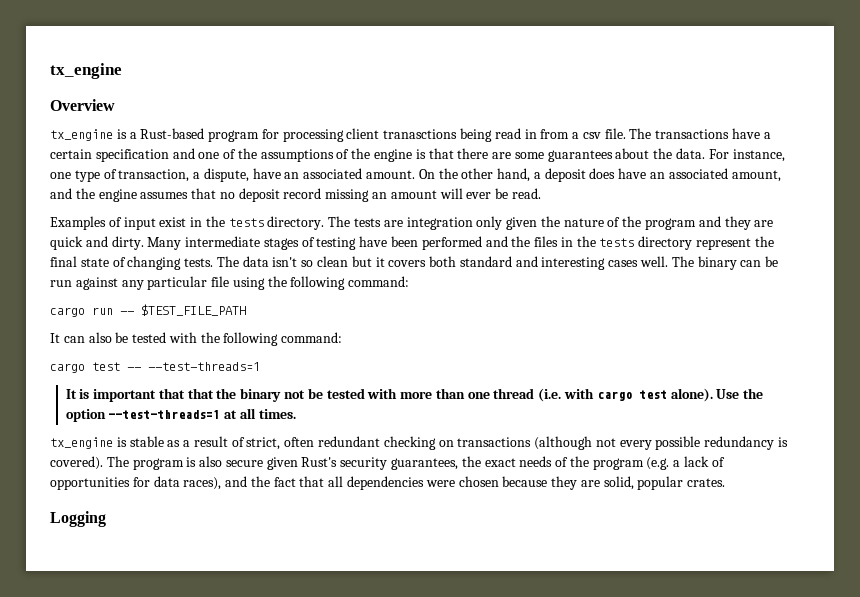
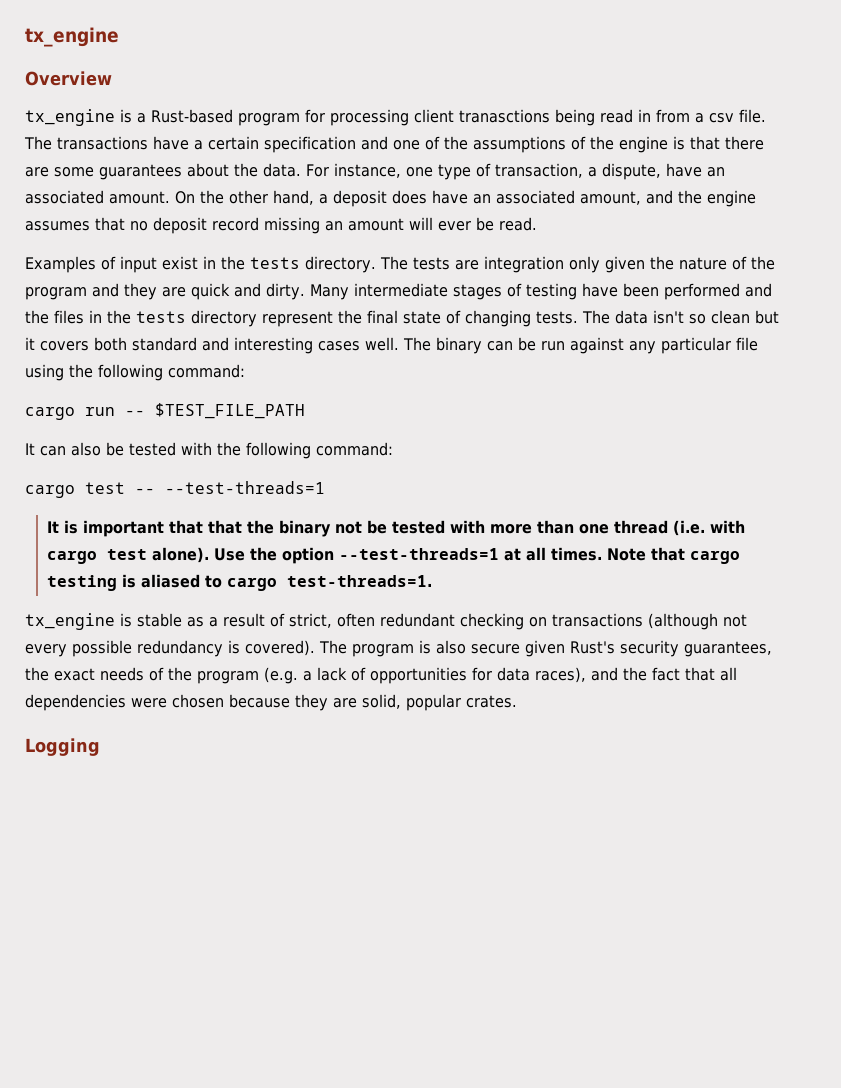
+ Note that cargo testing is aliased to cargo test-threads=1.

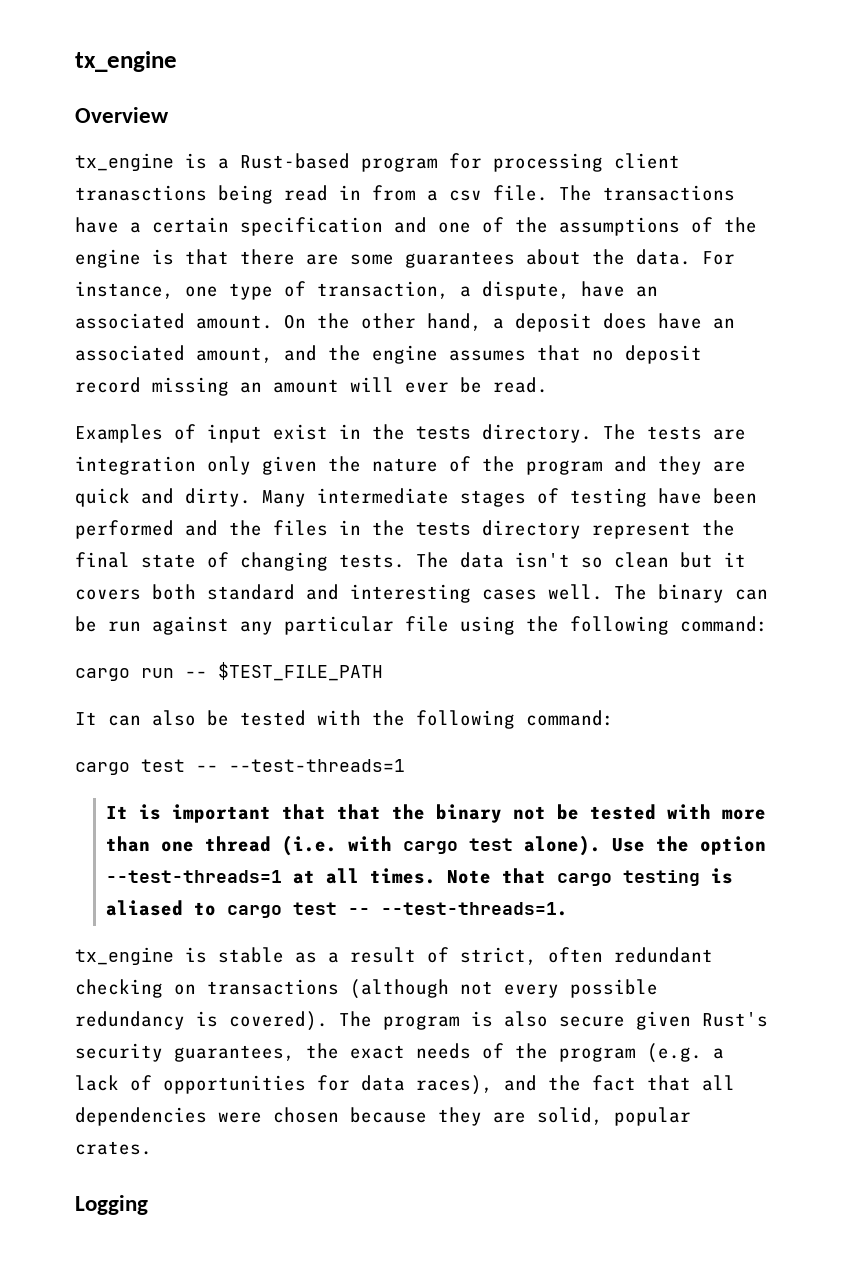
- Note that cargo testing is aliased to cargo test-threads=1.
+ Note that cargo testing is aliased to cargo test -- --test-threads=1.

